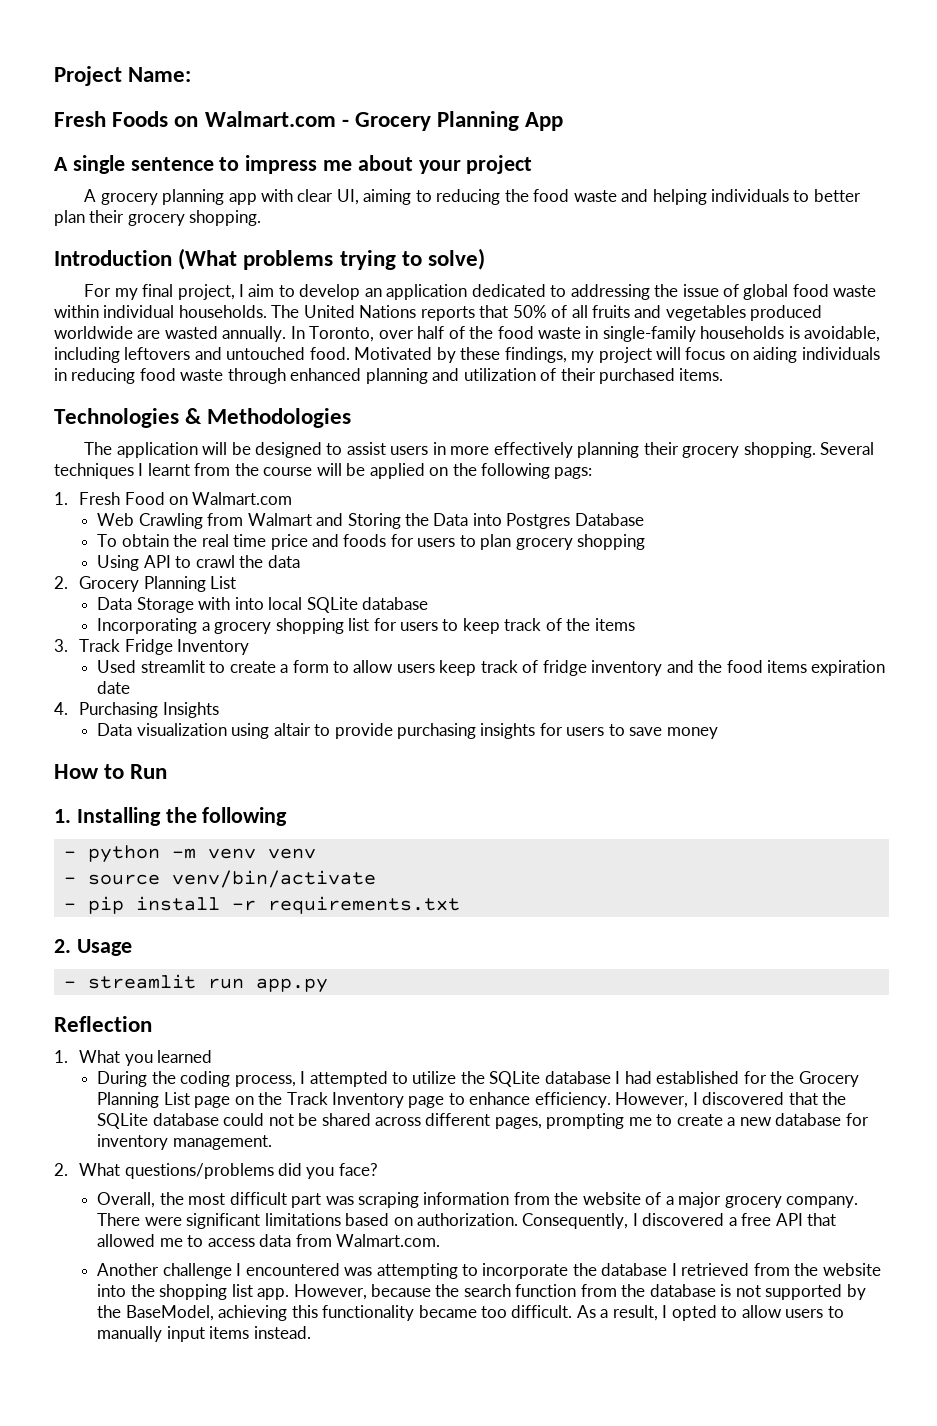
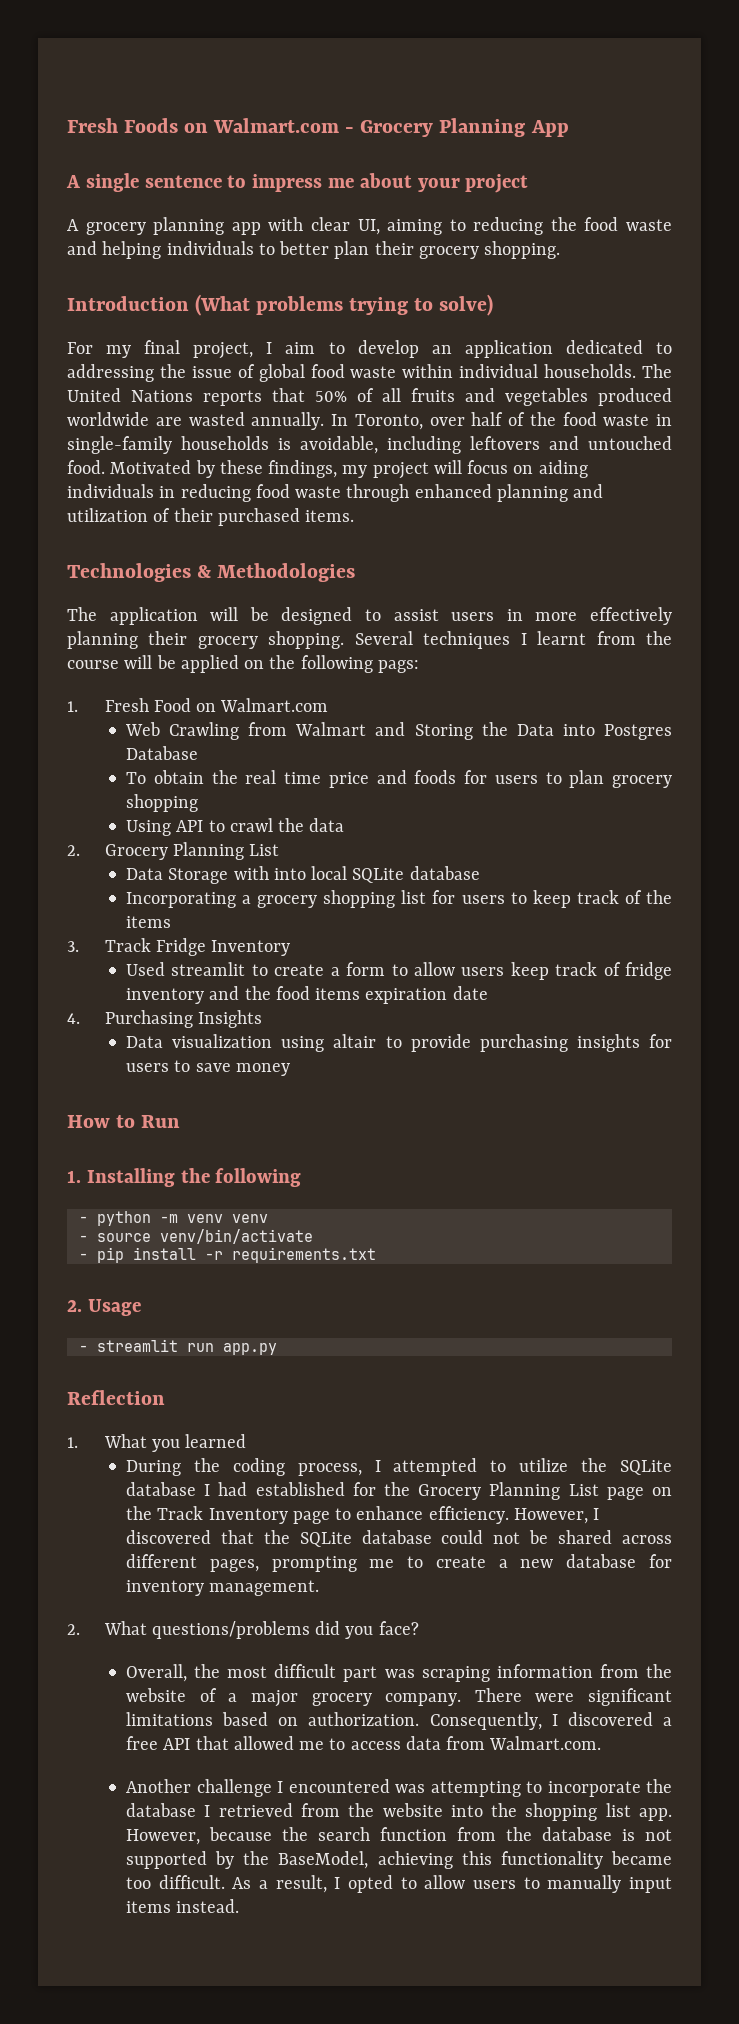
- Project Name:

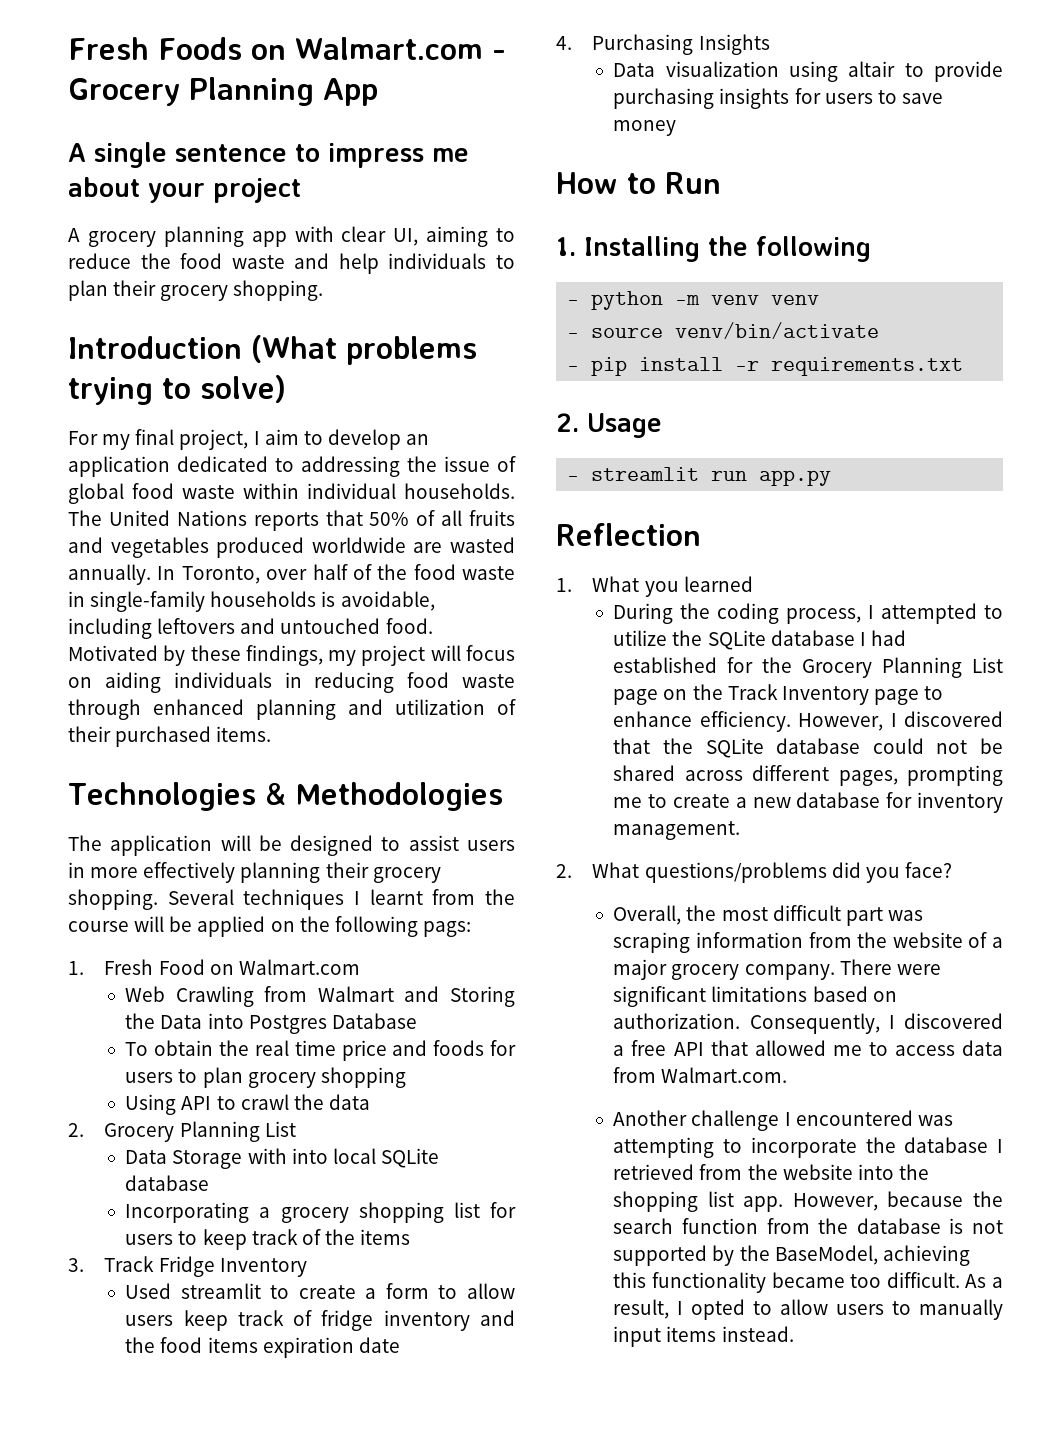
- A grocery planning app with clear UI, aiming to reducing the food waste and helping individuals to better plan their grocery shopping.
+ A grocery planning app with clear UI, aiming to reduce the food waste and help individuals to plan their grocery shopping.

